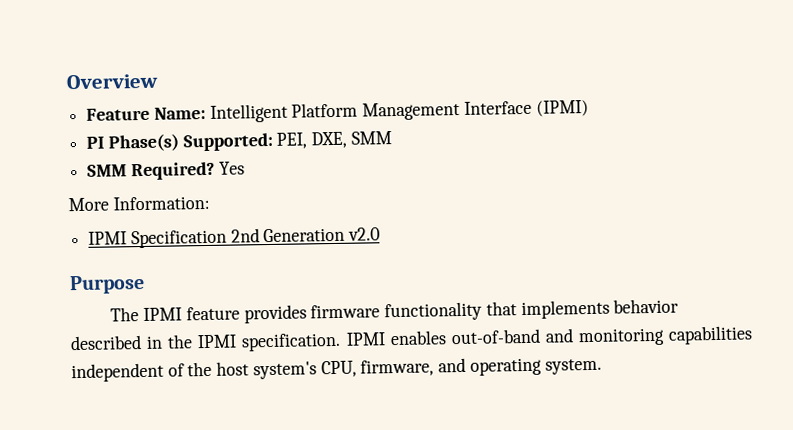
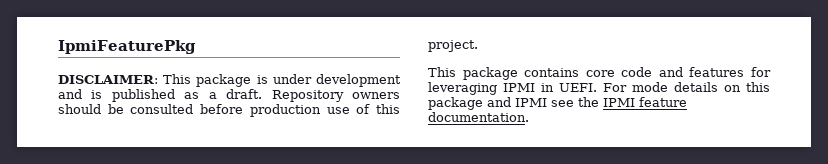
- Overview
- Feature Name: Intelligent Platform Management Interface (IPMI)
- PI Phase(s) Supported: PEI, DXE, SMM
- SMM Required? Yes
- More Information:
- IPMI Specification 2nd Generation v2.0
- Purpose
- The IPMI feature provides firmware functionality that implements behavior described in the IPMI specification. IPMI enables out-of-band and monitoring capabilities independent of the host system's CPU, firmware, and operating system.
+ IpmiFeaturePkg
+ DISCLAIMER: This package is under development and is published as a draft. Repository owners should be consulted before production use of this project.
+ This package contains core code and features for leveraging IPMI in UEFI. For mode details on this package and IPMI see the IPMI feature documentation.

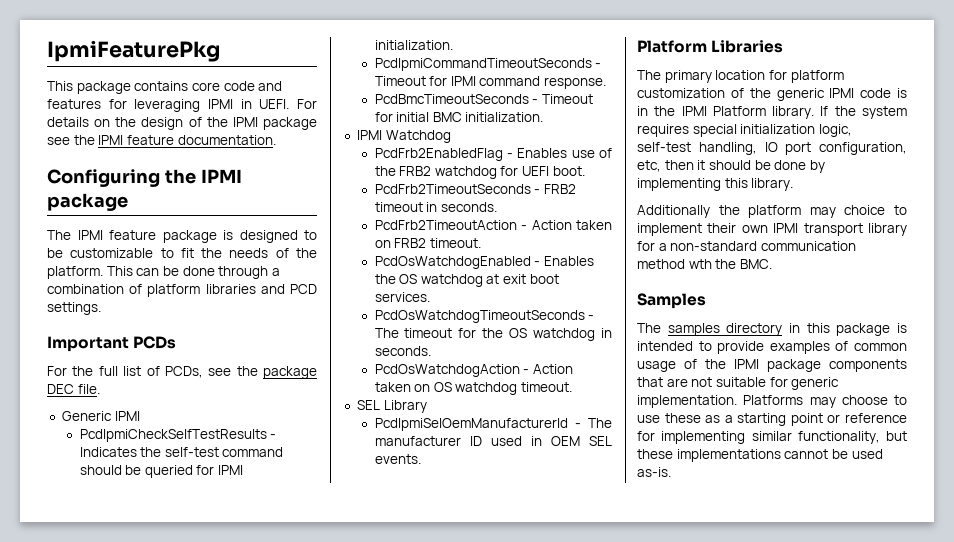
- DISCLAIMER: This package is under development and is published as a draft. Repository owners should be consulted before production use of this project.
- For mode details on this package and IPMI see the IPMI feature documentation.
+ For details on the design of the IPMI package see the IPMI feature documentation.
+ Configuring the IPMI package
+ The IPMI feature package is designed to be customizable to fit the needs of the platform. This can be done through a combination of platform libraries and PCD settings.
+ Important PCDs
+ For the full list of PCDs, see the package DEC file.
+ Generic IPMI
+ PcdIpmiCheckSelfTestResults - Indicates the self-test command should be queried for IPMI initialization.
+ PcdIpmiCommandTimeoutSeconds - Timeout for IPMI command response.
+ PcdBmcTimeoutSeconds - Timeout for initial BMC initialization.
+ IPMI Watchdog
+ PcdFrb2EnabledFlag - Enables use of the FRB2 watchdog for UEFI boot.
+ PcdFrb2TimeoutSeconds - FRB2 timeout in seconds.
+ PcdFrb2TimeoutAction - Action taken on FRB2 timeout.
+ PcdOsWatchdogEnabled - Enables the OS watchdog at exit boot services.
+ PcdOsWatchdogTimeoutSeconds - The timeout for the OS watchdog in seconds.
+ PcdOsWatchdogAction - Action taken on OS watchdog timeout.
+ SEL Library
+ PcdIpmiSelOemManufacturerId - The manufacturer ID used in OEM SEL events.
+ Platform Libraries
+ The primary location for platform customization of the generic IPMI code is in the IPMI Platform library. If the system requires special initialization logic, self-test handling, IO port configuration, etc, then it should be done by implementing this library.
+ Additionally the platform may choice to implement their own IPMI transport library for a non-standard communication method wth the BMC.
+ Samples
+ The samples directory in this package is intended to provide examples of common usage of the IPMI package components that are not suitable for generic implementation. Platforms may choose to use these as a starting point or reference for implementing similar functionality, but these implementations cannot be used as-is.

